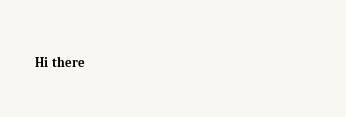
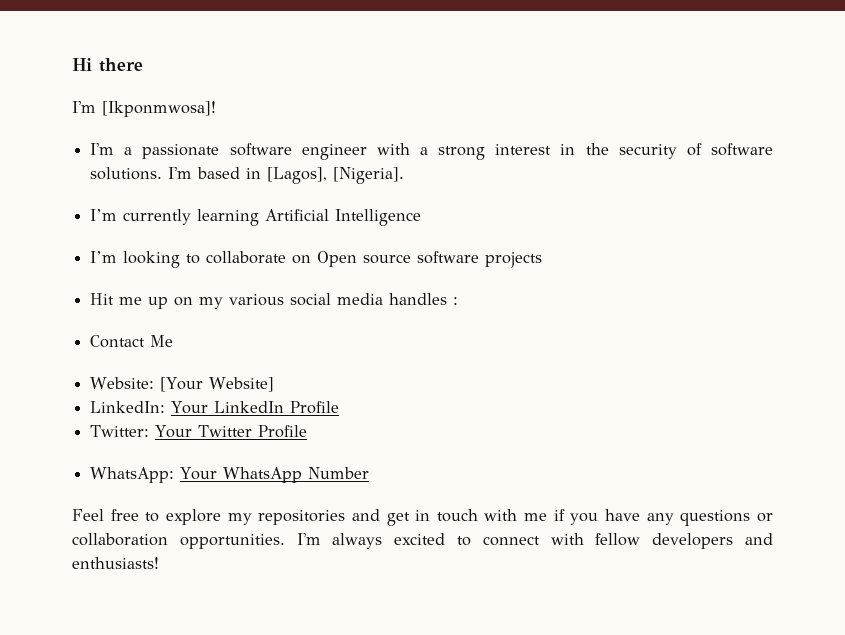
+ I'm [Ikponmwosa]!
+ I'm a passionate software engineer with a strong interest in the security of software solutions. I'm based in [Lagos], [Nigeria].
+ I’m currently learning Artificial Intelligence
+ I’m looking to collaborate on Open source software projects
+ Hit me up on my various social media handles :
+ Contact Me
+ Website: [Your Website]
+ LinkedIn: Your LinkedIn Profile
+ Twitter: Your Twitter Profile
+ WhatsApp: Your WhatsApp Number
+ Feel free to explore my repositories and get in touch with me if you have any questions or collaboration opportunities. I'm always excited to connect with fellow developers and enthusiasts!

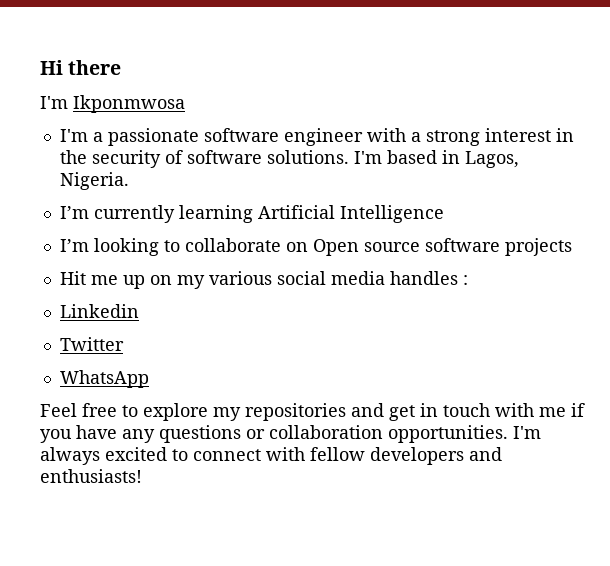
- I'm [Ikponmwosa]!
+ I'm Ikponmwosa
- I'm based in [Lagos], [Nigeria].
+ I'm based in Lagos, Nigeria.
- Contact Me
- Website: [Your Website]
- LinkedIn: Your LinkedIn Profile
- Twitter: Your Twitter Profile
- WhatsApp: Your WhatsApp Number
+ Linkedin
+ Twitter
+ WhatsApp

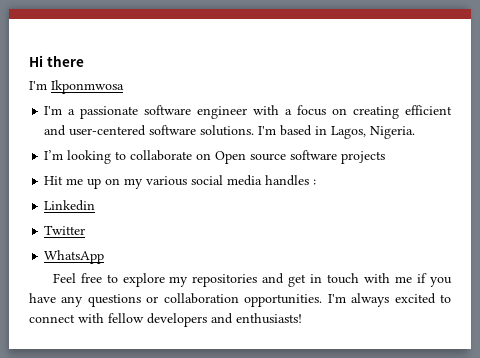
- I'm a passionate software engineer with a strong interest in the security of software solutions.
+ I'm a passionate software engineer with a focus on creating efficient and user-centered software solutions.
- I’m currently learning Artificial Intelligence

